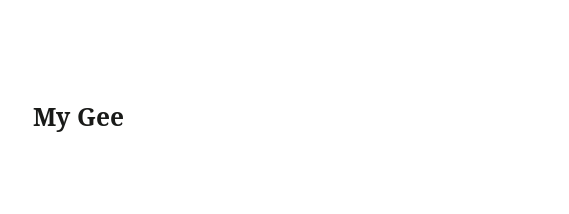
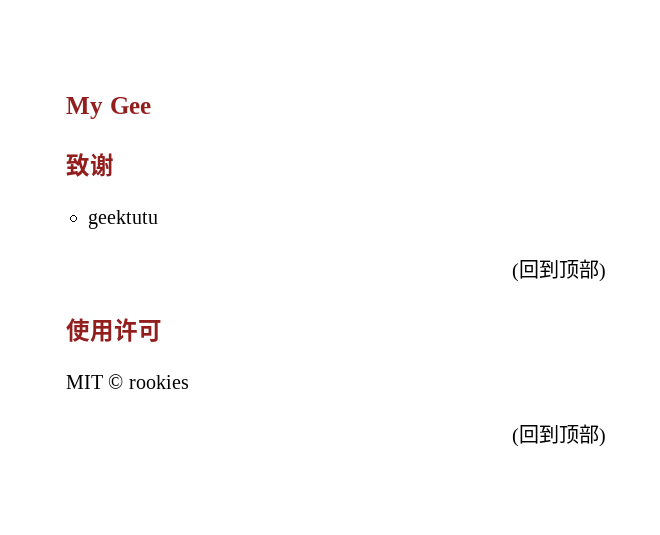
+ 致谢
+ geektutu
+ (回到顶部)
+ 使用许可
+ MIT © rookies
+ (回到顶部)

